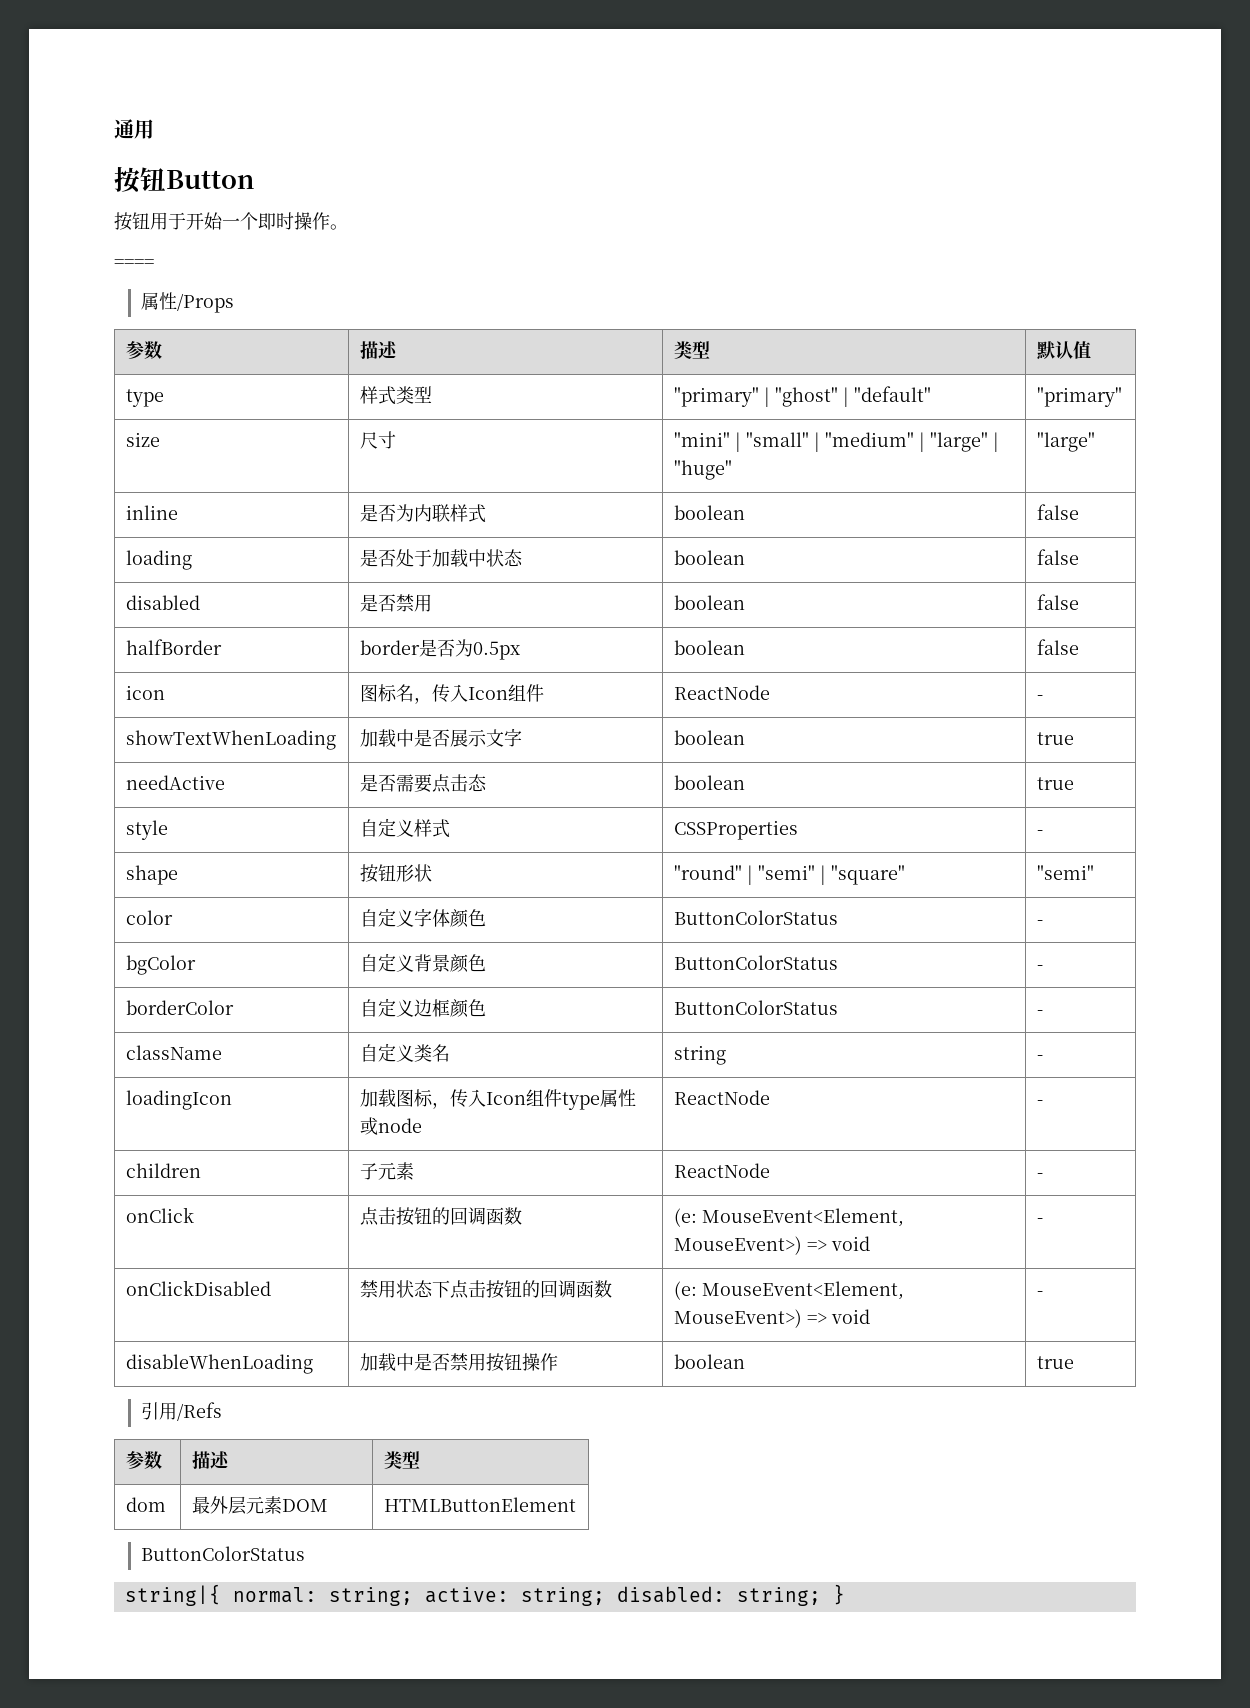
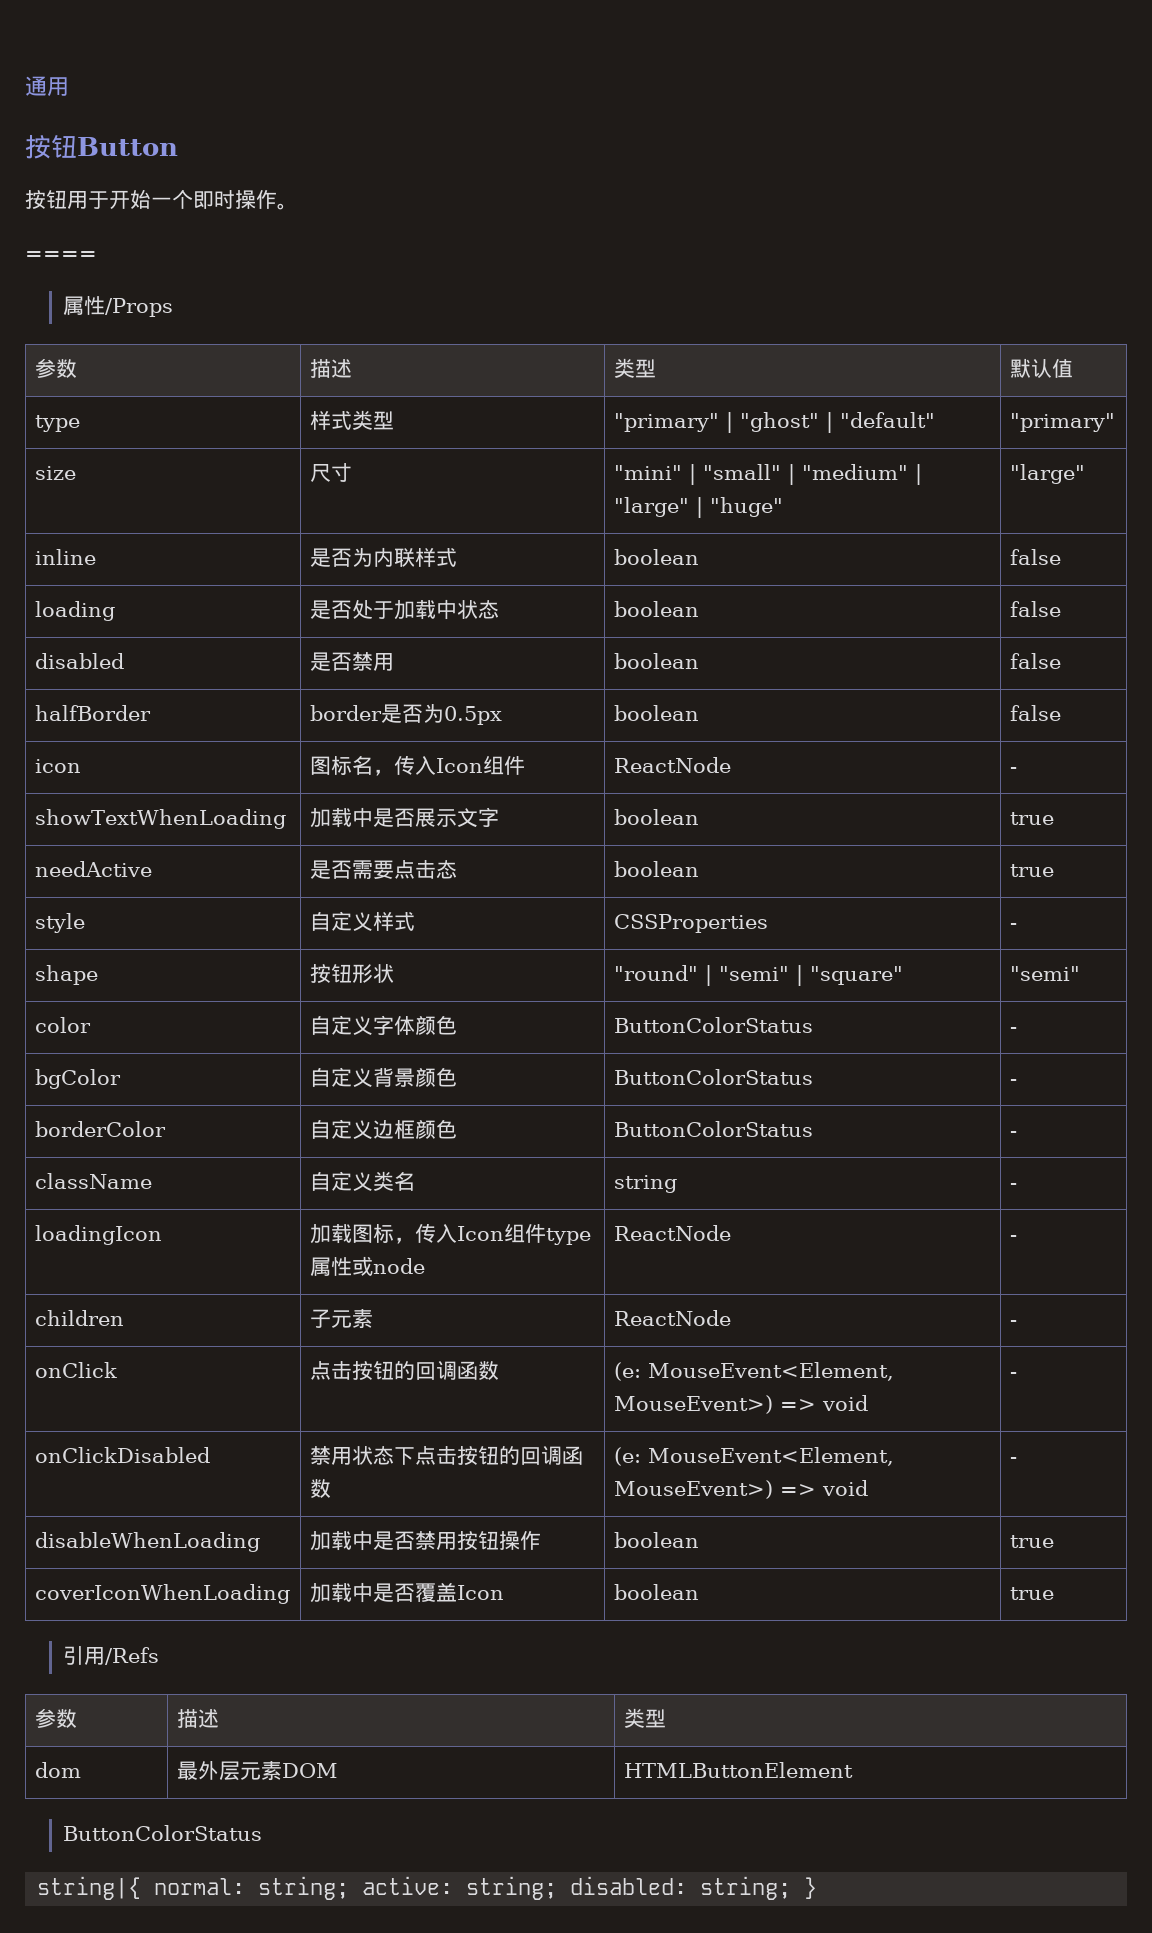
+ coverIconWhenLoading | 加载中是否覆盖Icon | boolean | true

